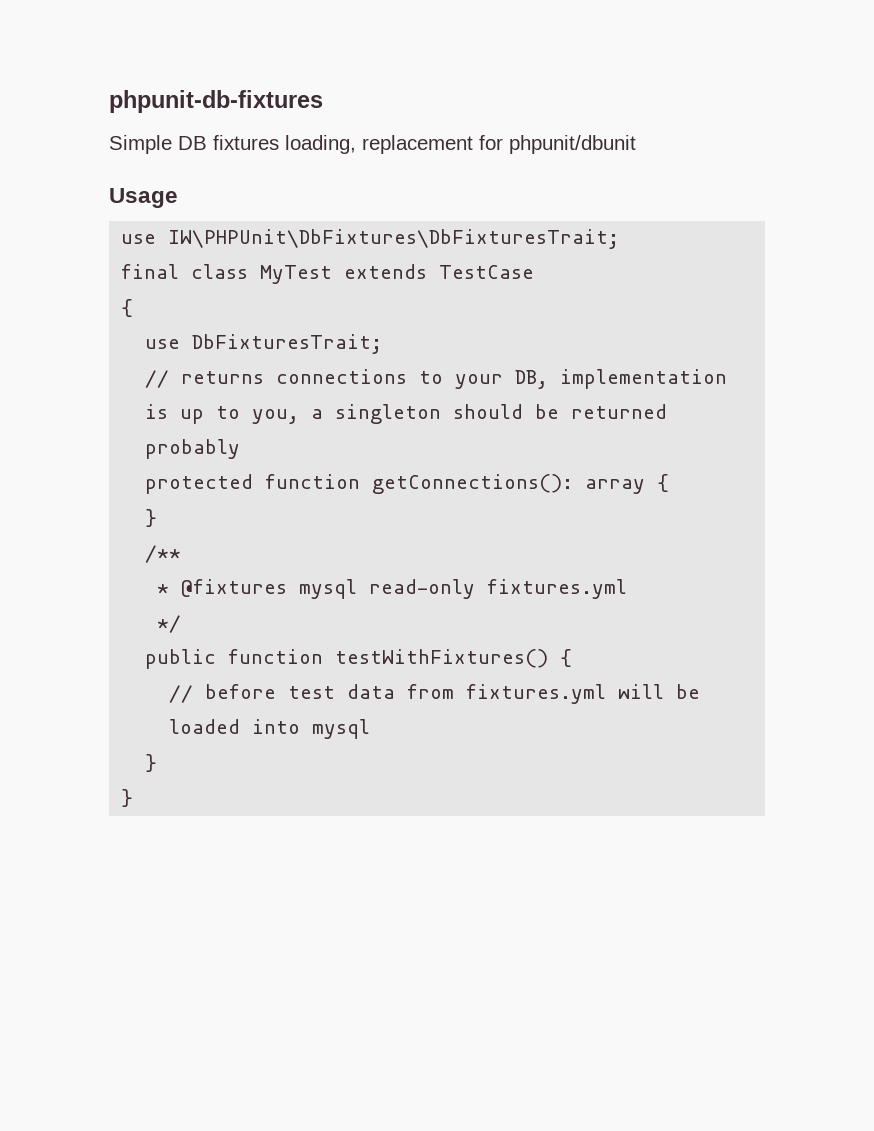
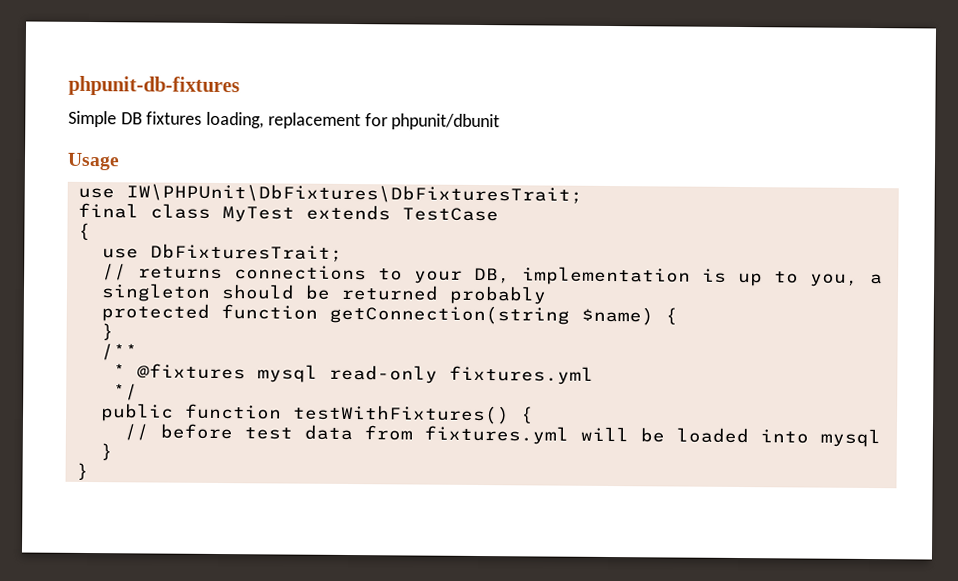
- protected function getConnections(): array {
+ protected function getConnection(string $name) {

